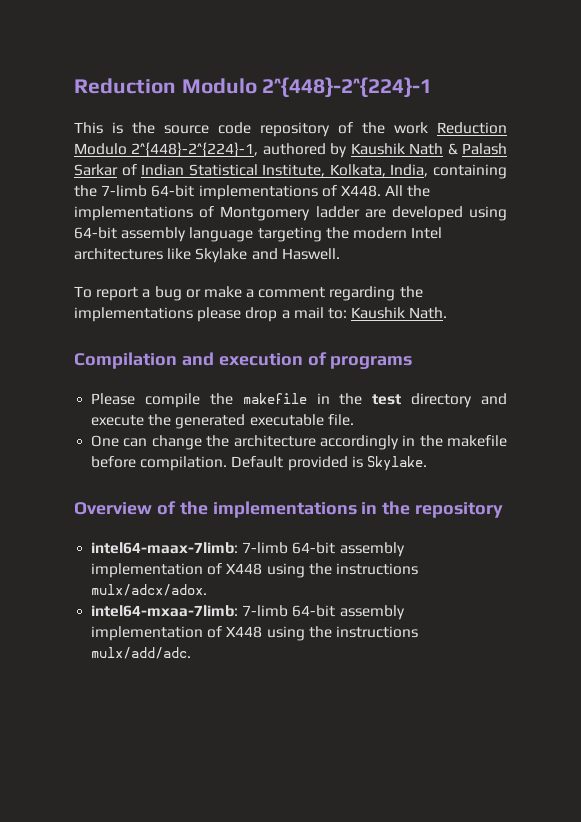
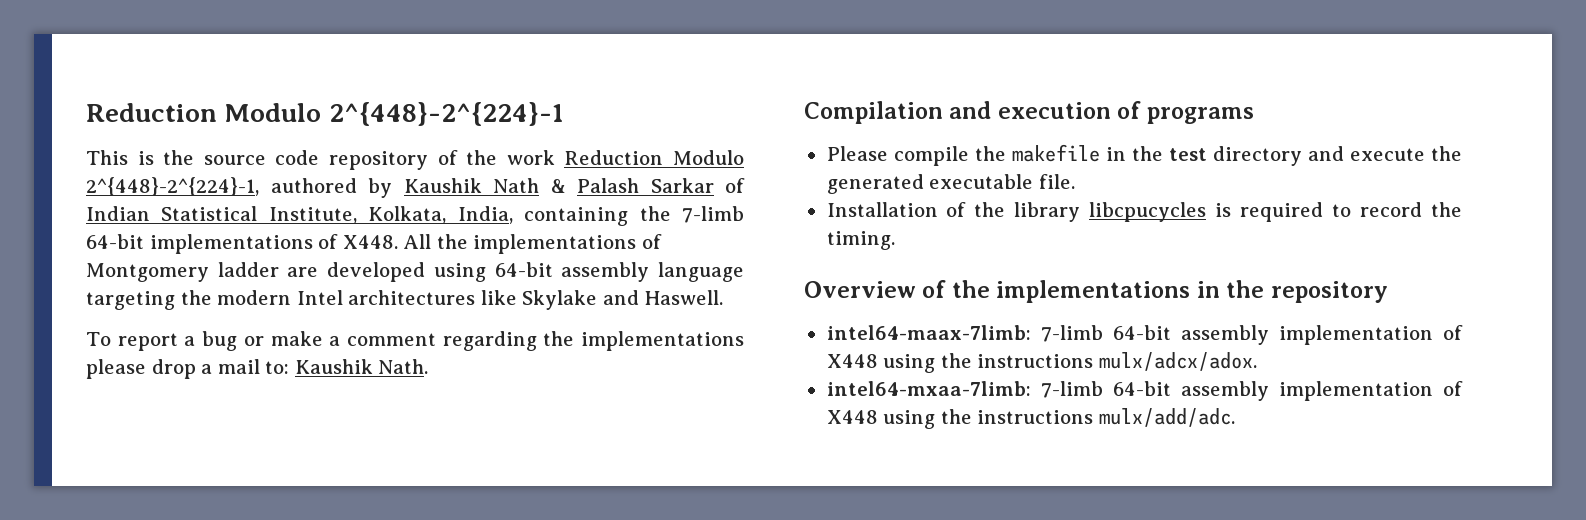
- One can change the architecture accordingly in the makefile before compilation. Default provided is Skylake.
+ Installation of the library libcpucycles is required to record the timing.

